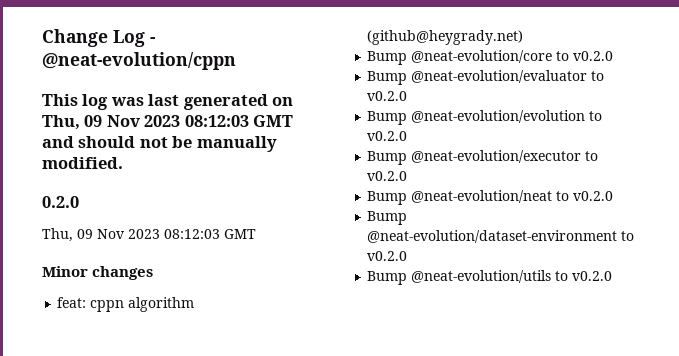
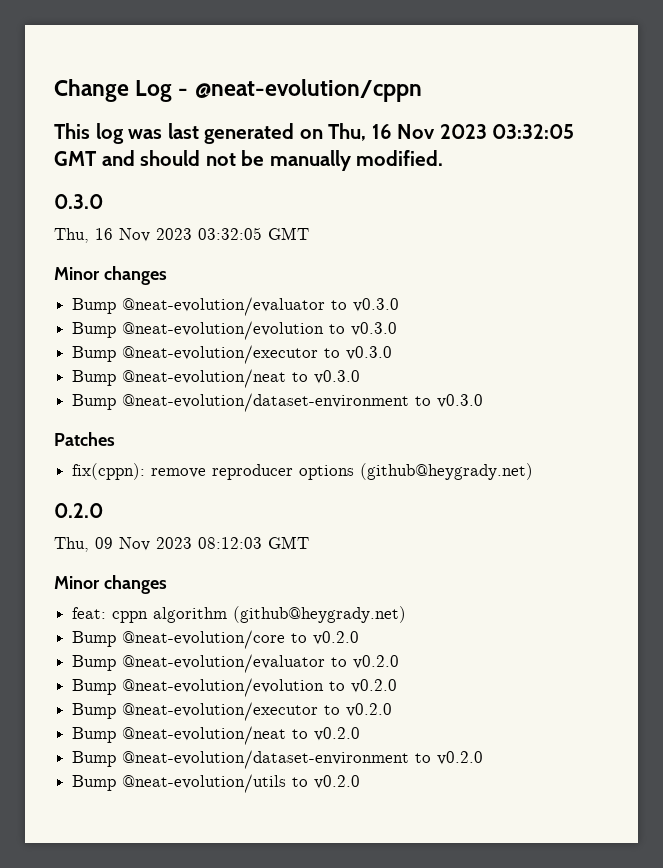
- This log was last generated on Thu, 09 Nov 2023 08:12:03 GMT and should not be manually modified.
+ This log was last generated on Thu, 16 Nov 2023 03:32:05 GMT and should not be manually modified.
+ 0.3.0
+ Thu, 16 Nov 2023 03:32:05 GMT
+ Minor changes
+ Bump @neat-evolution/evaluator to v0.3.0
+ Bump @neat-evolution/evolution to v0.3.0
+ Bump @neat-evolution/executor to v0.3.0
+ Bump @neat-evolution/neat to v0.3.0
+ Bump @neat-evolution/dataset-environment to v0.3.0
+ Patches
+ fix(cppn): remove reproducer options (github@heygrady.net)

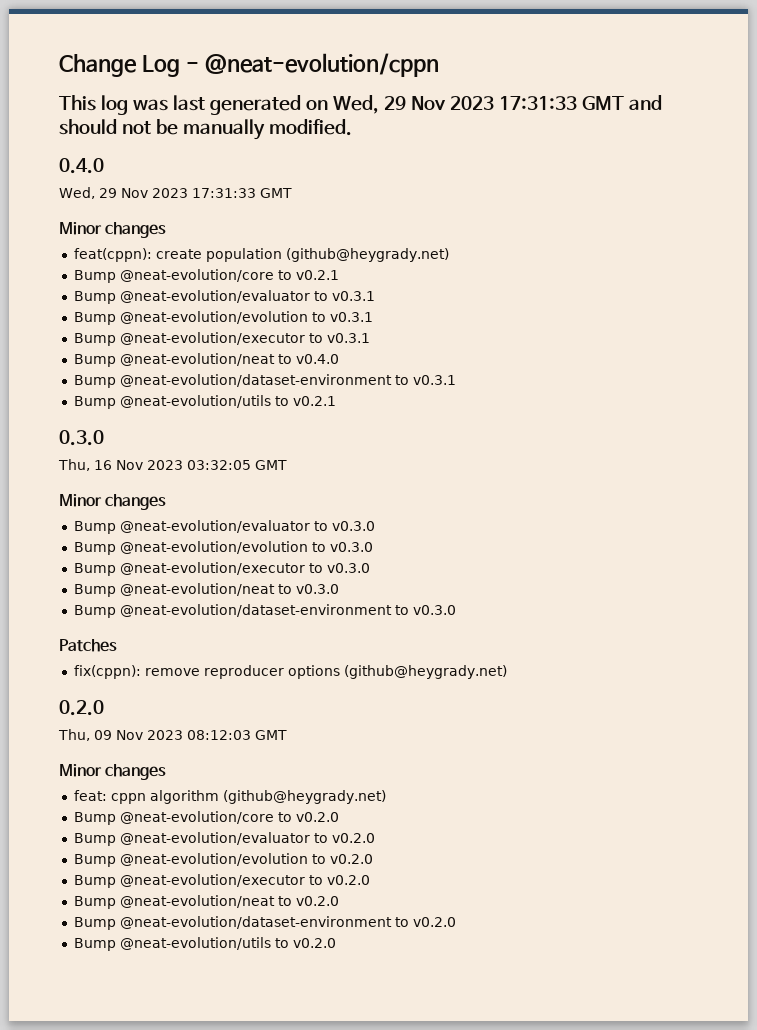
- This log was last generated on Thu, 16 Nov 2023 03:32:05 GMT and should not be manually modified.
+ This log was last generated on Wed, 29 Nov 2023 17:31:33 GMT and should not be manually modified.
+ 0.4.0
+ Wed, 29 Nov 2023 17:31:33 GMT
+ Minor changes
+ feat(cppn): create population (github@heygrady.net)
+ Bump @neat-evolution/core to v0.2.1
+ Bump @neat-evolution/evaluator to v0.3.1
+ Bump @neat-evolution/evolution to v0.3.1
+ Bump @neat-evolution/executor to v0.3.1
+ Bump @neat-evolution/neat to v0.4.0
+ Bump @neat-evolution/dataset-environment to v0.3.1
+ Bump @neat-evolution/utils to v0.2.1

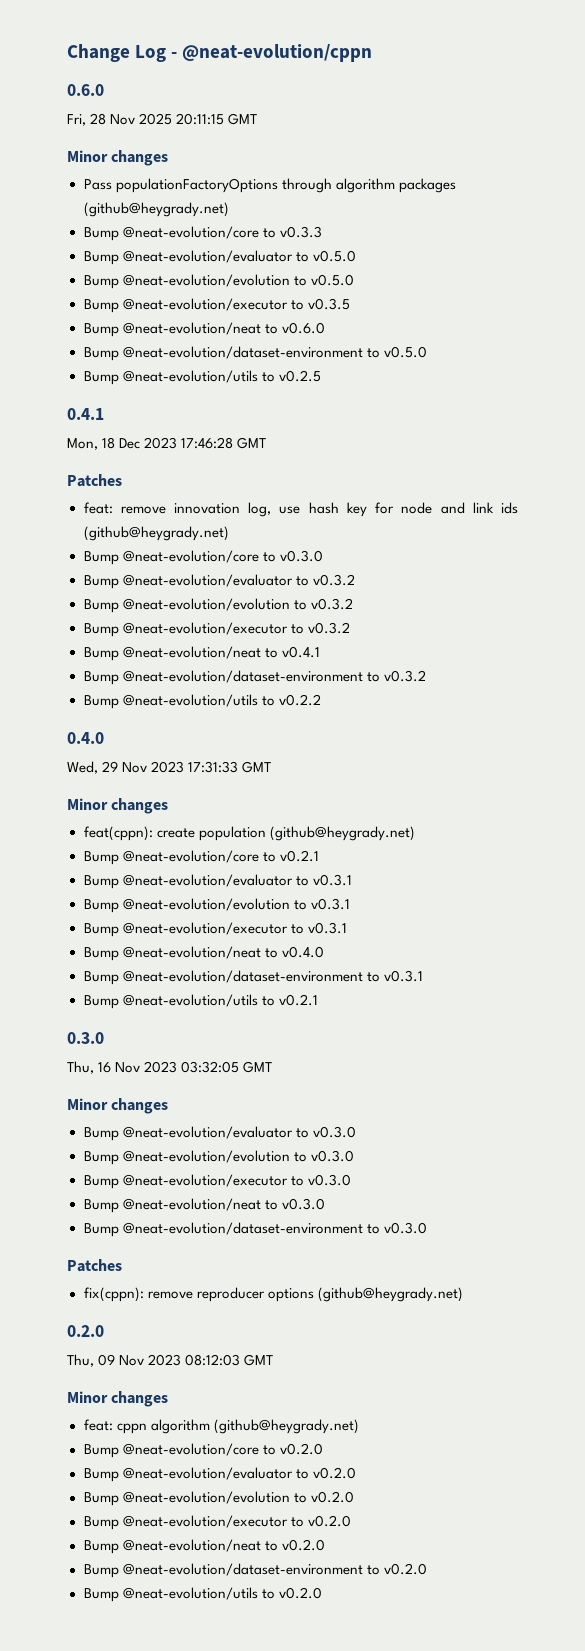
- This log was last generated on Wed, 29 Nov 2023 17:31:33 GMT and should not be manually modified.
+ 0.6.0
+ Fri, 28 Nov 2025 20:11:15 GMT
+ Minor changes
+ Pass populationFactoryOptions through algorithm packages (github@heygrady.net)
+ Bump @neat-evolution/core to v0.3.3
+ Bump @neat-evolution/evaluator to v0.5.0
+ Bump @neat-evolution/evolution to v0.5.0
+ Bump @neat-evolution/executor to v0.3.5
+ Bump @neat-evolution/neat to v0.6.0
+ Bump @neat-evolution/dataset-environment to v0.5.0
+ Bump @neat-evolution/utils to v0.2.5
+ 0.4.1
+ Mon, 18 Dec 2023 17:46:28 GMT
+ Patches
+ feat: remove innovation log, use hash key for node and link ids (github@heygrady.net)
+ Bump @neat-evolution/core to v0.3.0
+ Bump @neat-evolution/evaluator to v0.3.2
+ Bump @neat-evolution/evolution to v0.3.2
+ Bump @neat-evolution/executor to v0.3.2
+ Bump @neat-evolution/neat to v0.4.1
+ Bump @neat-evolution/dataset-environment to v0.3.2
+ Bump @neat-evolution/utils to v0.2.2

